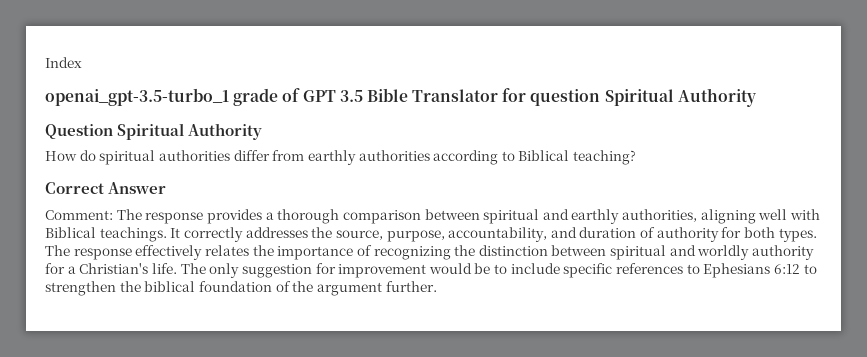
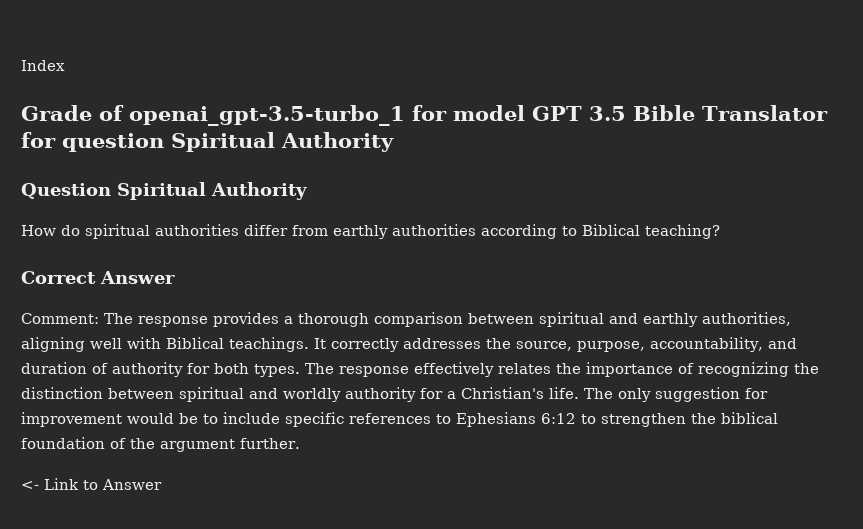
- openai_gpt-3.5-turbo_1 grade of GPT 3.5 Bible Translator for question Spiritual Authority
+ Grade of openai_gpt-3.5-turbo_1 for model GPT 3.5 Bible Translator for question Spiritual Authority
+ <- Link to Answer

